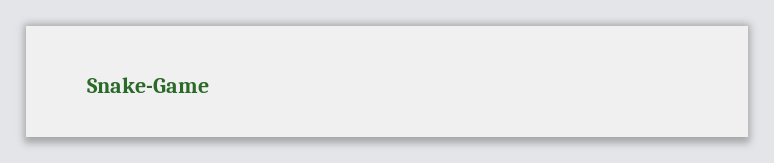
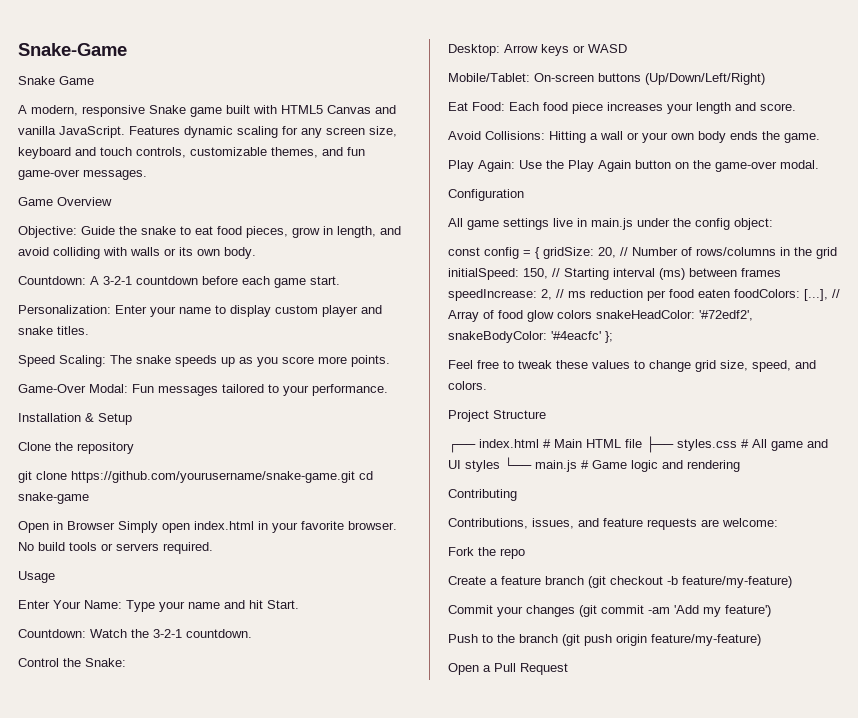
+ Snake Game
+ A modern, responsive Snake game built with HTML5 Canvas and vanilla JavaScript. Features dynamic scaling for any screen size, keyboard and touch controls, customizable themes, and fun game-over messages.
+ Game Overview
+ Objective: Guide the snake to eat food pieces, grow in length, and avoid colliding with walls or its own body.
+ Countdown: A 3‑2‑1 countdown before each game start.
+ Personalization: Enter your name to display custom player and snake titles.
+ Speed Scaling: The snake speeds up as you score more points.
+ Game‑Over Modal: Fun messages tailored to your performance.
+ Installation & Setup
+ Clone the repository
+ git clone https://github.com/yourusername/snake-game.git cd snake-game
+ Open in Browser Simply open index.html in your favorite browser. No build tools or servers required.
+ Usage
+ Enter Your Name: Type your name and hit Start.
+ Countdown: Watch the 3‑2‑1 countdown.
+ Control the Snake:
+ Desktop: Arrow keys or WASD
+ Mobile/Tablet: On‑screen buttons (Up/Down/Left/Right)
+ Eat Food: Each food piece increases your length and score.
+ Avoid Collisions: Hitting a wall or your own body ends the game.
+ Play Again: Use the Play Again button on the game-over modal.
+ Configuration
+ All game settings live in main.js under the config object:
+ const config = { gridSize: 20, // Number of rows/columns in the grid initialSpeed: 150, // Starting interval (ms) between frames speedIncrease: 2, // ms reduction per food eaten foodColors: [...], // Array of food glow colors snakeHeadColor: '#72edf2', snakeBodyColor: '#4eacfc' };
+ Feel free to tweak these values to change grid size, speed, and colors.
+ Project Structure
+ ┌── index.html # Main HTML file ├── styles.css # All game and UI styles └── main.js # Game logic and rendering
+ Contributing
+ Contributions, issues, and feature requests are welcome:
+ Fork the repo
+ Create a feature branch (git checkout -b feature/my-feature)
+ Commit your changes (git commit -am 'Add my feature')
+ Push to the branch (git push origin feature/my-feature)
+ Open a Pull Request

